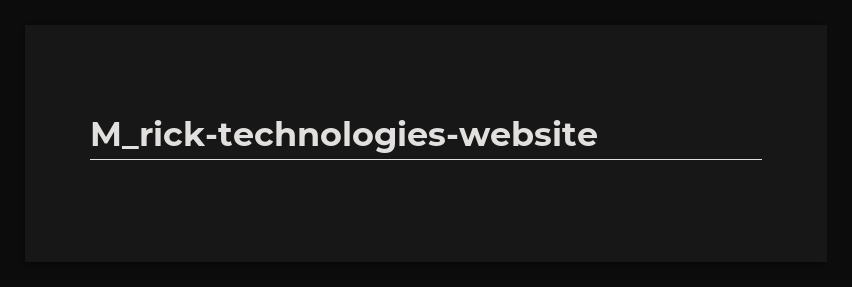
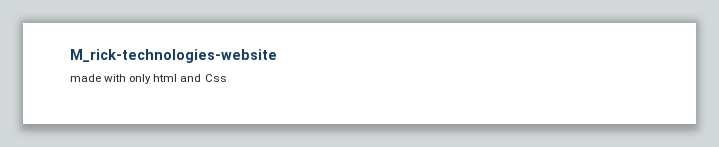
+ made with only html and Css

